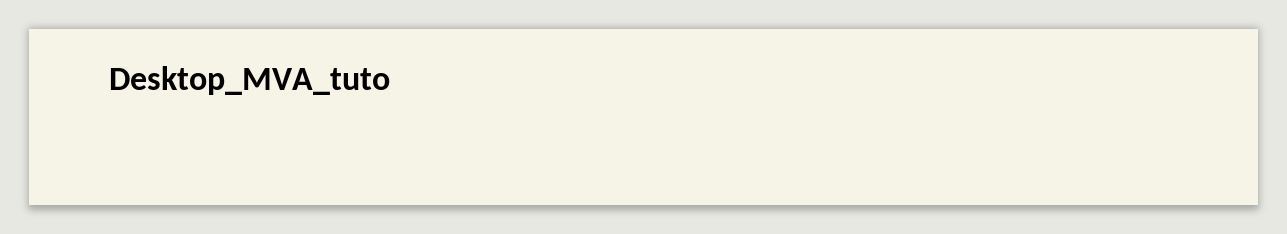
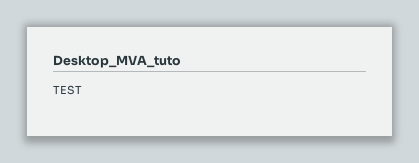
+ TEST

